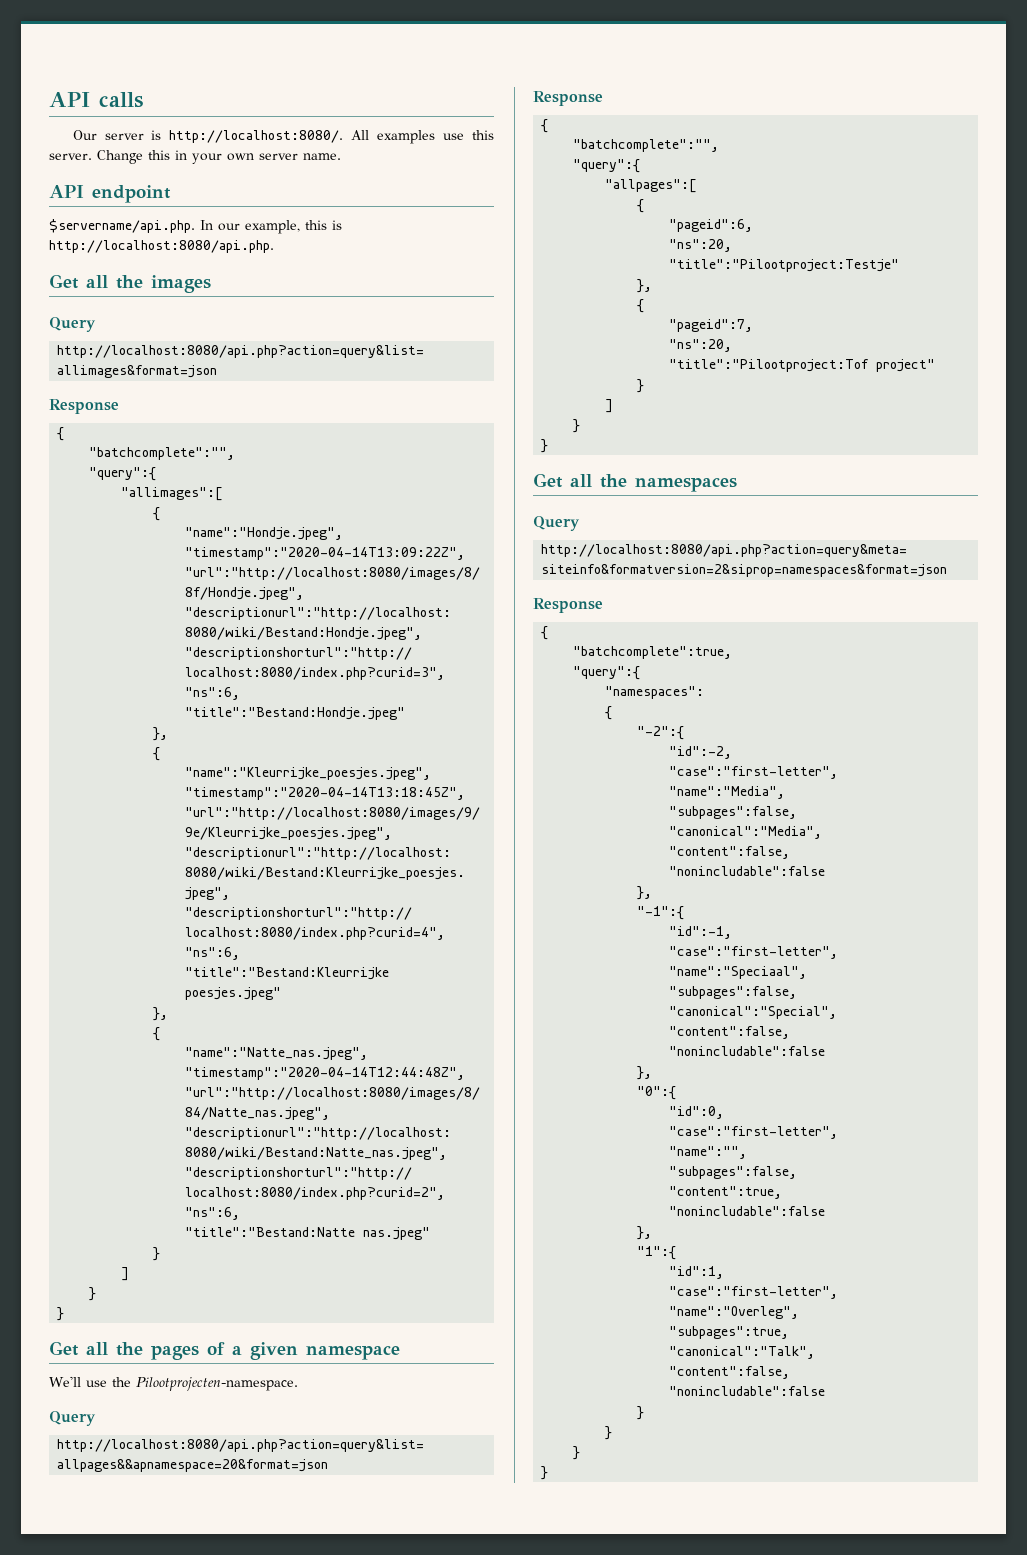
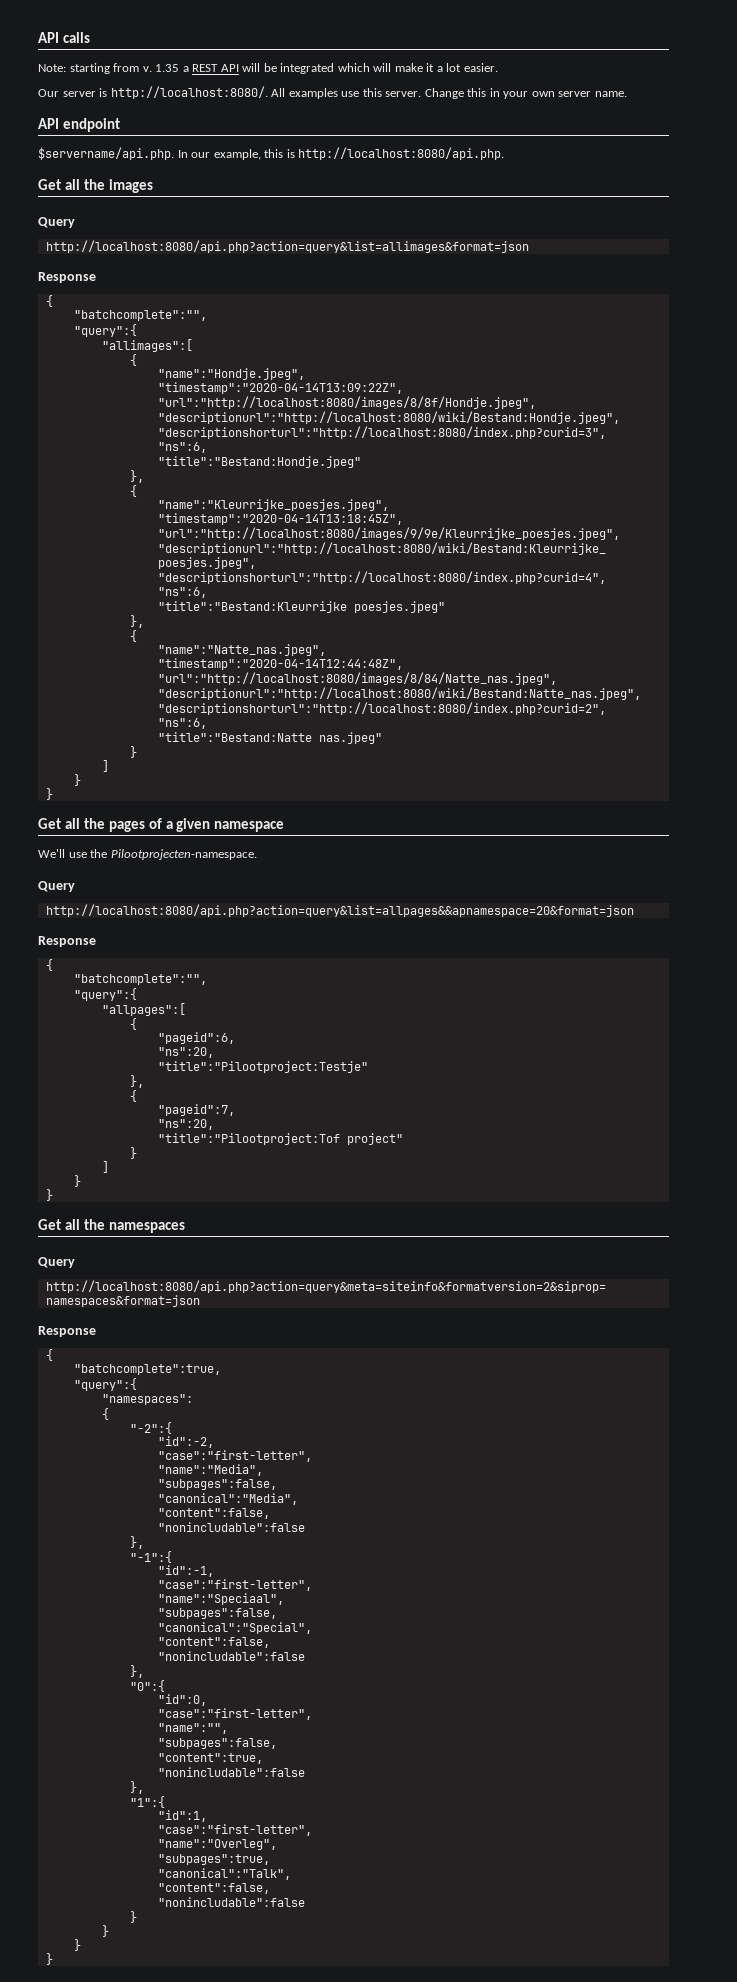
+ Note: starting from v. 1.35 a REST API will be integrated which will make it a lot easier.

